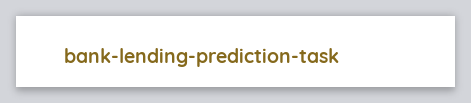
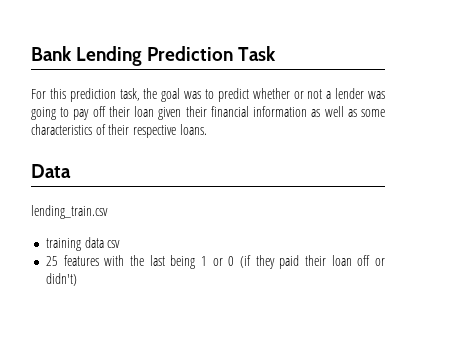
- bank-lending-prediction-task
+ Bank Lending Prediction Task
+ For this prediction task, the goal was to predict whether or not a lender was going to pay off their loan given their financial information as well as some characteristics of their respective loans.
+ Data
+ lending_train.csv
+ training data csv
+ 25 features with the last being 1 or 0 (if they paid their loan off or didn't)

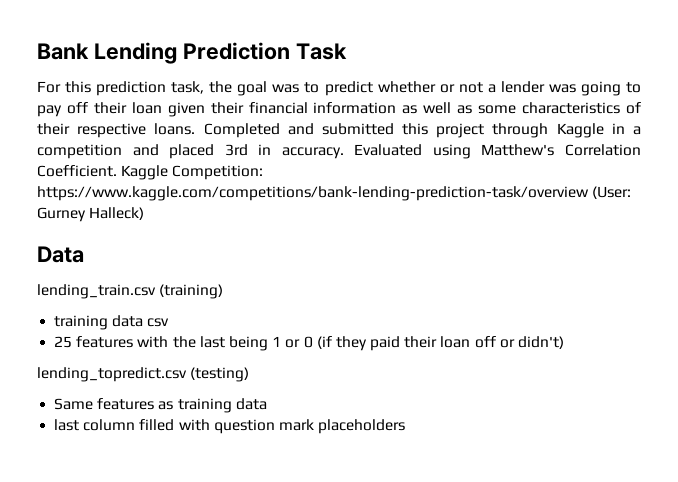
+ Completed and submitted this project through Kaggle in a competition and placed 3rd in accuracy. Evaluated using Matthew's Correlation Coefficient. Kaggle Competition: https://www.kaggle.com/competitions/bank-lending-prediction-task/overview (User: Gurney Halleck)
- lending_train.csv
+ lending_train.csv (training)
+ lending_topredict.csv (testing)
+ Same features as training data
+ last column filled with question mark placeholders

